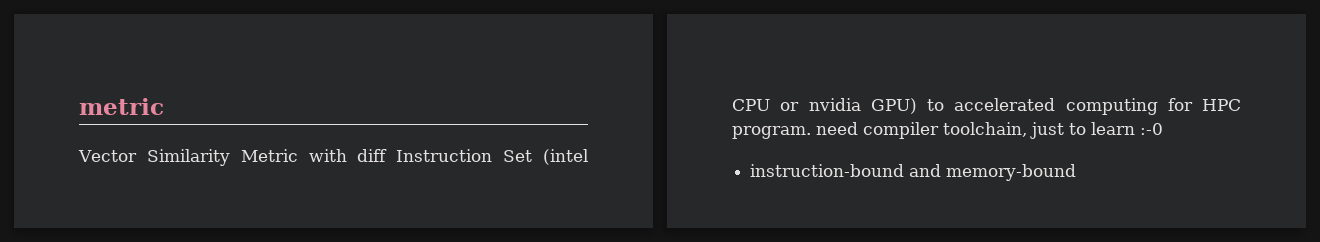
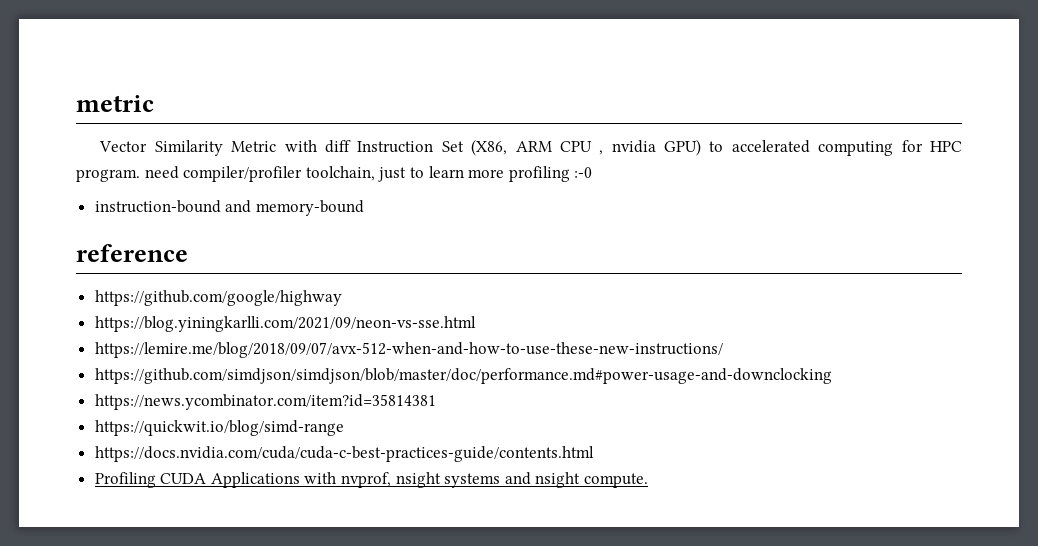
- Vector Similarity Metric with diff Instruction Set (intel CPU or nvidia GPU) to accelerated computing for HPC program. need compiler toolchain, just to learn :-0
+ Vector Similarity Metric with diff Instruction Set (X86, ARM CPU , nvidia GPU) to accelerated computing for HPC program. need compiler/profiler toolchain, just to learn more profiling :-0
+ reference
+ https://github.com/google/highway
+ https://blog.yiningkarlli.com/2021/09/neon-vs-sse.html
+ https://lemire.me/blog/2018/09/07/avx-512-when-and-how-to-use-these-new-instructions/
+ https://github.com/simdjson/simdjson/blob/master/doc/performance.md#power-usage-and-downclocking
+ https://news.ycombinator.com/item?id=35814381
+ https://quickwit.io/blog/simd-range
+ https://docs.nvidia.com/cuda/cuda-c-best-practices-guide/contents.html
+ Profiling CUDA Applications with nvprof, nsight systems and nsight compute.

